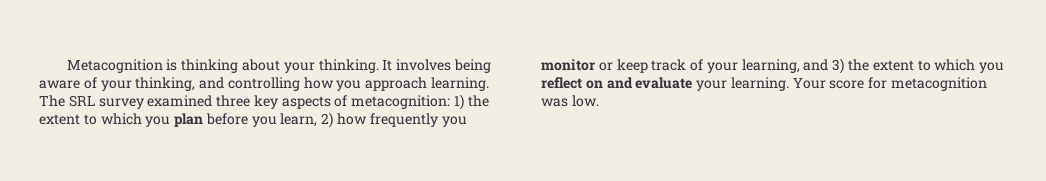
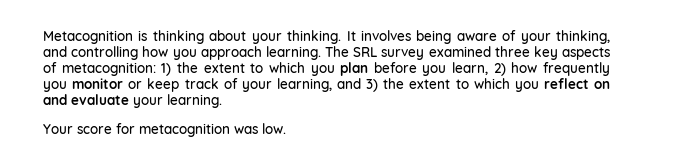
- The SRL survey examined three key aspects of metacognition: 1) the extent to which you plan before you learn, 2) how frequently you monitor or keep track of your learning, and 3) the extent to which you reflect on and evaluate your learning. Your score for metacognition was low.
+ The SRL survey examined three key aspects of metacognition: 1) the extent to which you plan before you learn, 2) how frequently you monitor or keep track of your learning, and 3) the extent to which you reflect on and evaluate your learning.
+ Your score for metacognition was low.

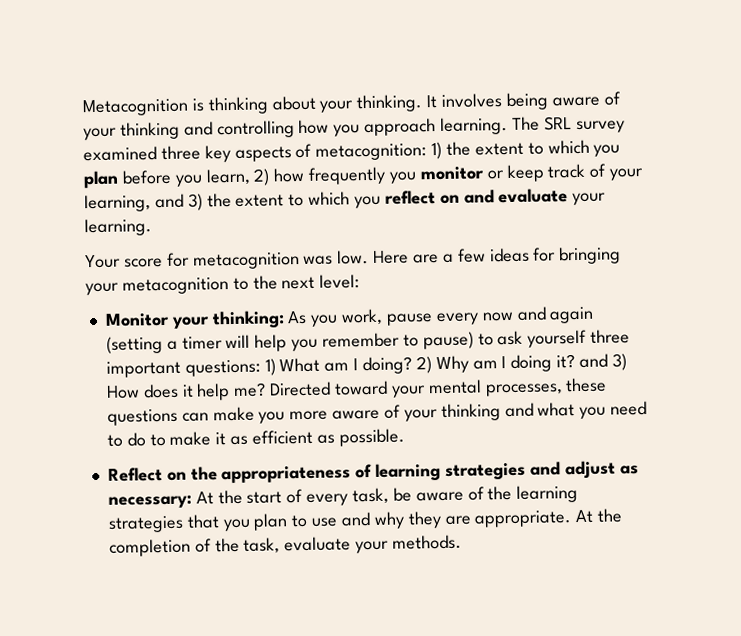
- It involves being aware of your thinking, and controlling how you approach learning.
+ It involves being aware of your thinking and controlling how you approach learning.
+ Here are a few ideas for bringing your metacognition to the next level:
+ Monitor your thinking: As you work, pause every now and again (setting a timer will help you remember to pause) to ask yourself three important questions: 1) What am I doing? 2) Why am I doing it? and 3) How does it help me? Directed toward your mental processes, these questions can make you more aware of your thinking and what you need to do to make it as efficient as possible.
+ Reflect on the appropriateness of learning strategies and adjust as necessary: At the start of every task, be aware of the learning strategies that you plan to use and why they are appropriate. At the completion of the task, evaluate your methods.

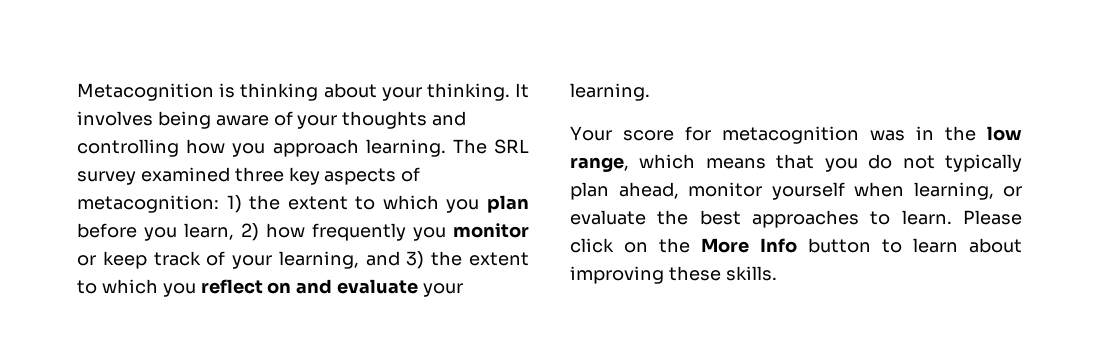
- It involves being aware of your thinking and controlling how you approach learning.
+ It involves being aware of your thoughts and controlling how you approach learning.
- Your score for metacognition was low. Here are a few ideas for bringing your metacognition to the next level:
- Monitor your thinking: As you work, pause every now and again (setting a timer will help you remember to pause) to ask yourself three important questions: 1) What am I doing? 2) Why am I doing it? and 3) How does it help me? Directed toward your mental processes, these questions can make you more aware of your thinking and what you need to do to make it as efficient as possible.
- Reflect on the appropriateness of learning strategies and adjust as necessary: At the start of every task, be aware of the learning strategies that you plan to use and why they are appropriate. At the completion of the task, evaluate your methods.
+ Your score for metacognition was in the low range, which means that you do not typically plan ahead, monitor yourself when learning, or evaluate the best approaches to learn. Please click on the More Info button to learn about improving these skills.

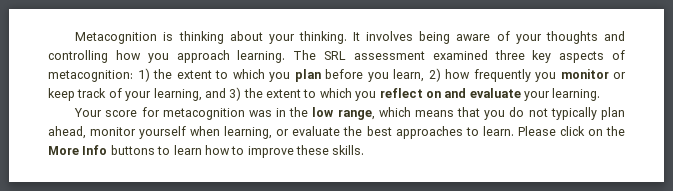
- The SRL survey examined three key aspects of metacognition: 1) the extent to which you plan before you learn, 2) how frequently you monitor or keep track of your learning, and 3) the extent to which you reflect on and evaluate your learning.
+ The SRL assessment examined three key aspects of metacognition: 1) the extent to which you plan before you learn, 2) how frequently you monitor or keep track of your learning, and 3) the extent to which you reflect on and evaluate your learning.
- Please click on the More Info button to learn about improving these skills.
+ Please click on the More Info buttons to learn how to improve these skills.

